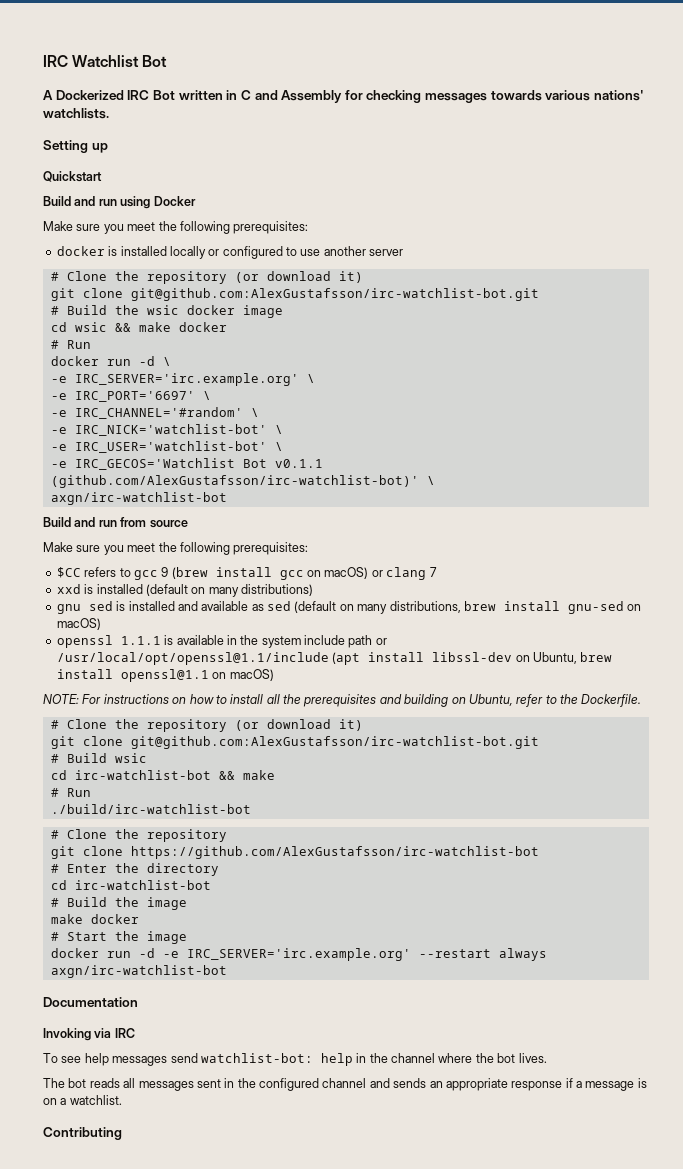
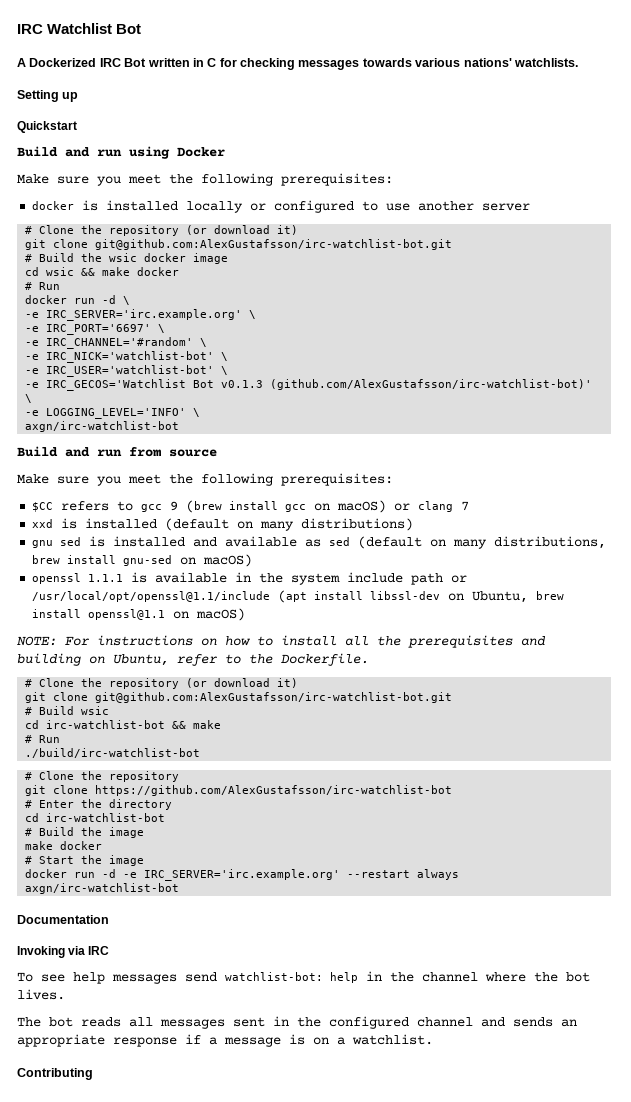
- A Dockerized IRC Bot written in C and Assembly for checking messages towards various nations' watchlists.
+ A Dockerized IRC Bot written in C for checking messages towards various nations' watchlists.
- -e IRC_GECOS='Watchlist Bot v0.1.1 (github.com/AlexGustafsson/irc-watchlist-bot)' \
+ -e IRC_GECOS='Watchlist Bot v0.1.3 (github.com/AlexGustafsson/irc-watchlist-bot)' \
+ -e LOGGING_LEVEL='INFO' \

